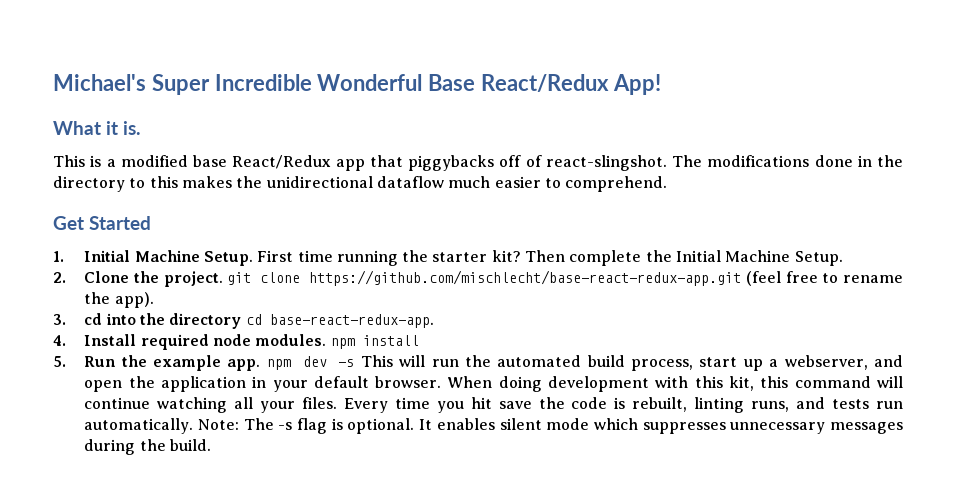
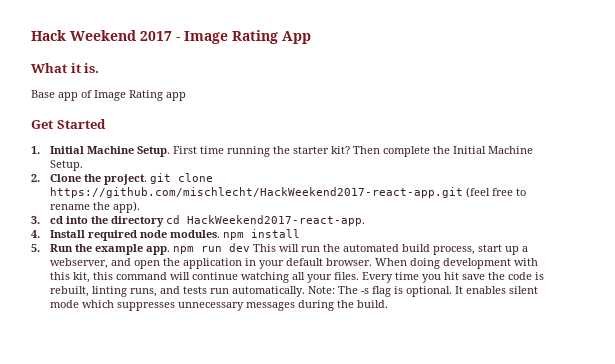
- Michael's Super Incredible Wonderful Base React/Redux App!
+ Hack Weekend 2017 - Image Rating App
  What it is.
- This is a modified base React/Redux app that piggybacks off of react-slingshot. The modifications done in the directory to this makes the unidirectional dataflow much easier to comprehend.
+ Base app of Image Rating app
- 2. Clone the project. git clone https://github.com/mischlecht/base-react-redux-app.git (feel free to rename the app).
+ 2. Clone the project. git clone https://github.com/mischlecht/HackWeekend2017-react-app.git (feel free to rename the app).
- 3. cd into the directory cd base-react-redux-app.
+ 3. cd into the directory cd HackWeekend2017-react-app.
- 5. Run the example app. npm dev -s This will run the automated build process, start up a webserver, and open the application in your default browser.
+ 5. Run the example app. npm run dev This will run the automated build process, start up a webserver, and open the application in your default browser.

